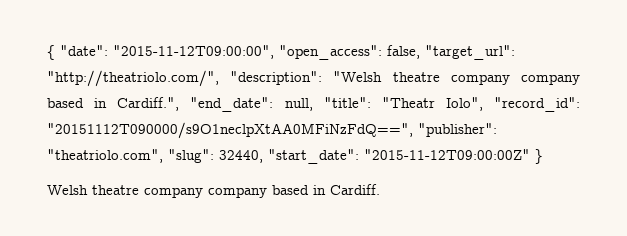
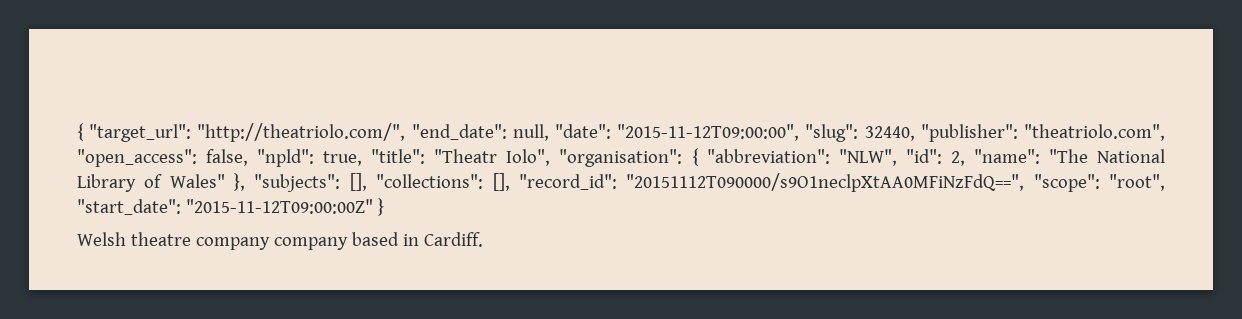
- { "date": "2015-11-12T09:00:00", "open_access": false, "target_url": "http://theatriolo.com/", "description": "Welsh theatre company company based in Cardiff.", "end_date": null, "title": "Theatr Iolo", "record_id": "20151112T090000/s9O1neclpXtAA0MFiNzFdQ==", "publisher": "theatriolo.com", "slug": 32440, "start_date": "2015-11-12T09:00:00Z" }
+ { "target_url": "http://theatriolo.com/", "end_date": null, "date": "2015-11-12T09:00:00", "slug": 32440, "publisher": "theatriolo.com", "open_access": false, "npld": true, "title": "Theatr Iolo", "organisation": { "abbreviation": "NLW", "id": 2, "name": "The National Library of Wales" }, "subjects": [], "collections": [], "record_id": "20151112T090000/s9O1neclpXtAA0MFiNzFdQ==", "scope": "root", "start_date": "2015-11-12T09:00:00Z" }

